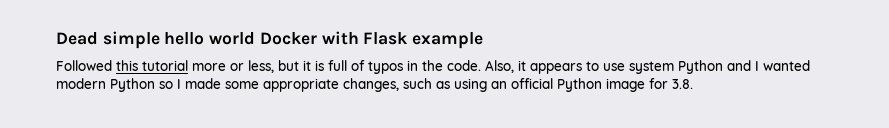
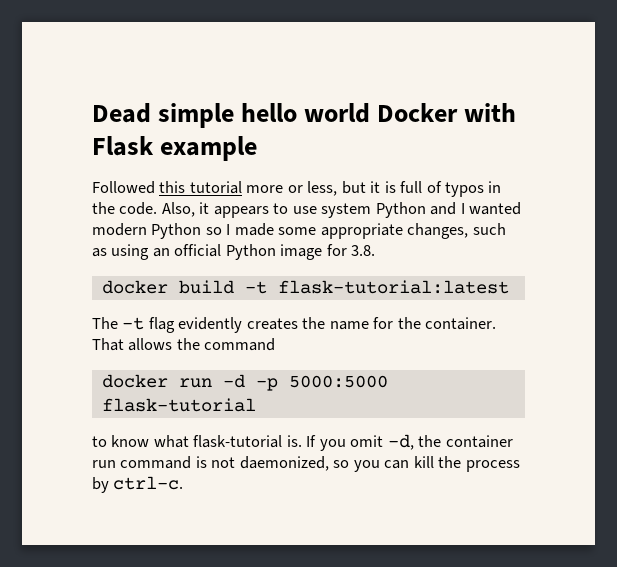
+ docker build -t flask-tutorial:latest
+ The -t flag evidently creates the name for the container. That allows the command
+ docker run -d -p 5000:5000 flask-tutorial
+ to know what flask-tutorial is. If you omit -d, the container run command is not daemonized, so you can kill the process by ctrl-c.

